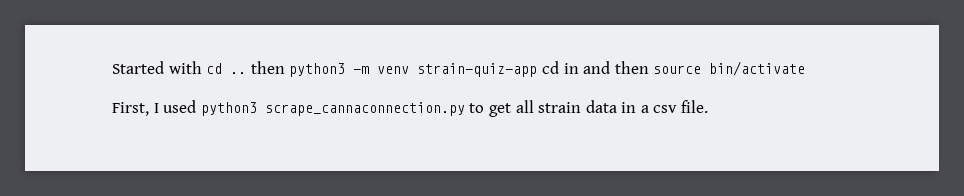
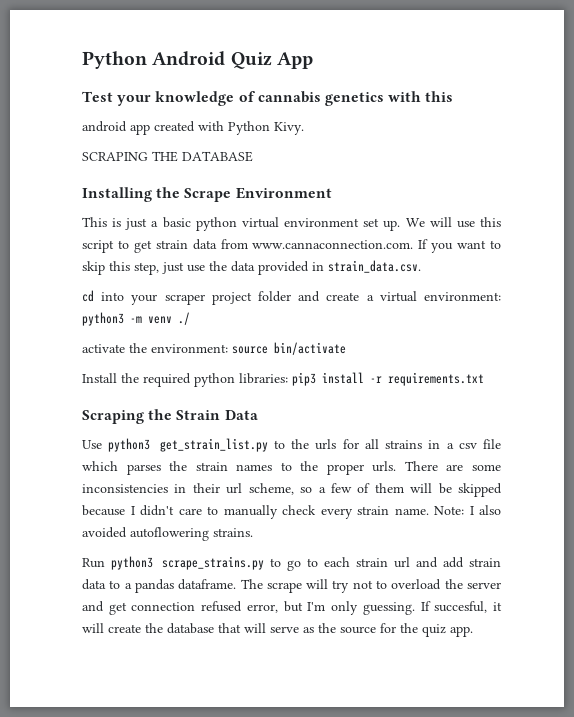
- Started with cd .. then python3 -m venv strain-quiz-app cd in and then source bin/activate
- First, I used python3 scrape_cannaconnection.py to get all strain data in a csv file.
+ Python Android Quiz App
+ Test your knowledge of cannabis genetics with this
+ android app created with Python Kivy.
+ SCRAPING THE DATABASE
+ Installing the Scrape Environment
+ This is just a basic python virtual environment set up. We will use this script to get strain data from www.cannaconnection.com. If you want to skip this step, just use the data provided in strain_data.csv.
+ cd into your scraper project folder and create a virtual environment: python3 -m venv ./
+ activate the environment: source bin/activate
+ Install the required python libraries: pip3 install -r requirements.txt
+ Scraping the Strain Data
+ Use python3 get_strain_list.py to the urls for all strains in a csv file which parses the strain names to the proper urls. There are some inconsistencies in their url scheme, so a few of them will be skipped because I didn't care to manually check every strain name. Note: I also avoided autoflowering strains.
+ Run python3 scrape_strains.py to go to each strain url and add strain data to a pandas dataframe. The scrape will try not to overload the server and get connection refused error, but I'm only guessing. If succesful, it will create the database that will serve as the source for the quiz app.

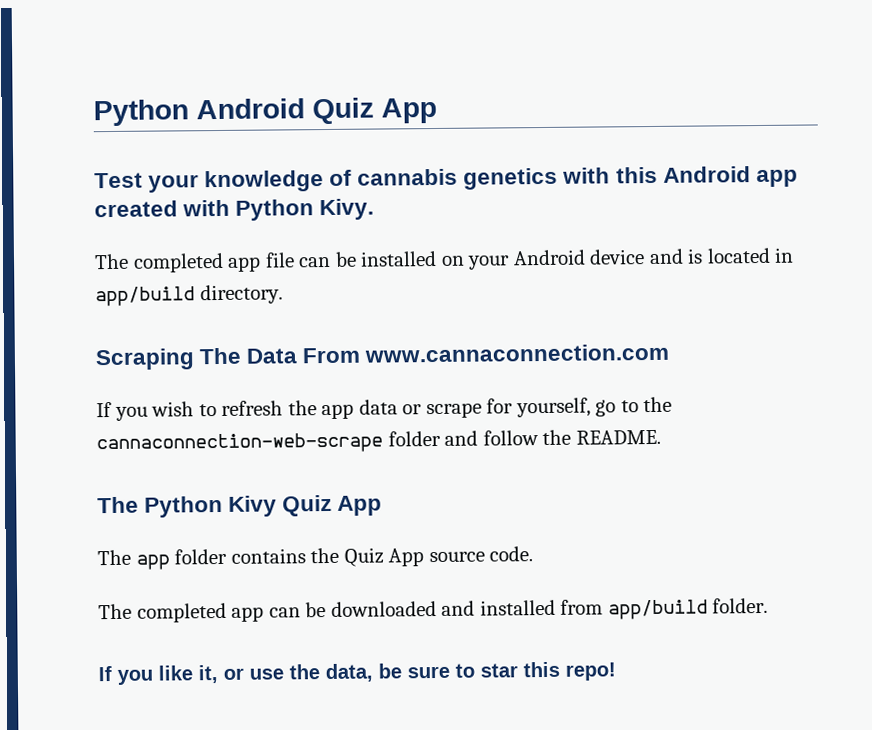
- Test your knowledge of cannabis genetics with this
- android app created with Python Kivy.
+ Test your knowledge of cannabis genetics with this Android app created with Python Kivy.
- SCRAPING THE DATABASE
- Installing the Scrape Environment
- This is just a basic python virtual environment set up. We will use this script to get strain data from www.cannaconnection.com. If you want to skip this step, just use the data provided in strain_data.csv.
- cd into your scraper project folder and create a virtual environment: python3 -m venv ./
- activate the environment: source bin/activate
- Install the required python libraries: pip3 install -r requirements.txt
- Scraping the Strain Data
- Use python3 get_strain_list.py to the urls for all strains in a csv file which parses the strain names to the proper urls. There are some inconsistencies in their url scheme, so a few of them will be skipped because I didn't care to manually check every strain name. Note: I also avoided autoflowering strains.
- Run python3 scrape_strains.py to go to each strain url and add strain data to a pandas dataframe. The scrape will try not to overload the server and get connection refused error, but I'm only guessing. If succesful, it will create the database that will serve as the source for the quiz app.
+ The completed app file can be installed on your Android device and is located in app/build directory.
+ Scraping The Data From www.cannaconnection.com
+ If you wish to refresh the app data or scrape for yourself, go to the cannaconnection-web-scrape folder and follow the README.
+ The Python Kivy Quiz App
+ The app folder contains the Quiz App source code.
+ The completed app can be downloaded and installed from app/build folder.
+ If you like it, or use the data, be sure to star this repo!

